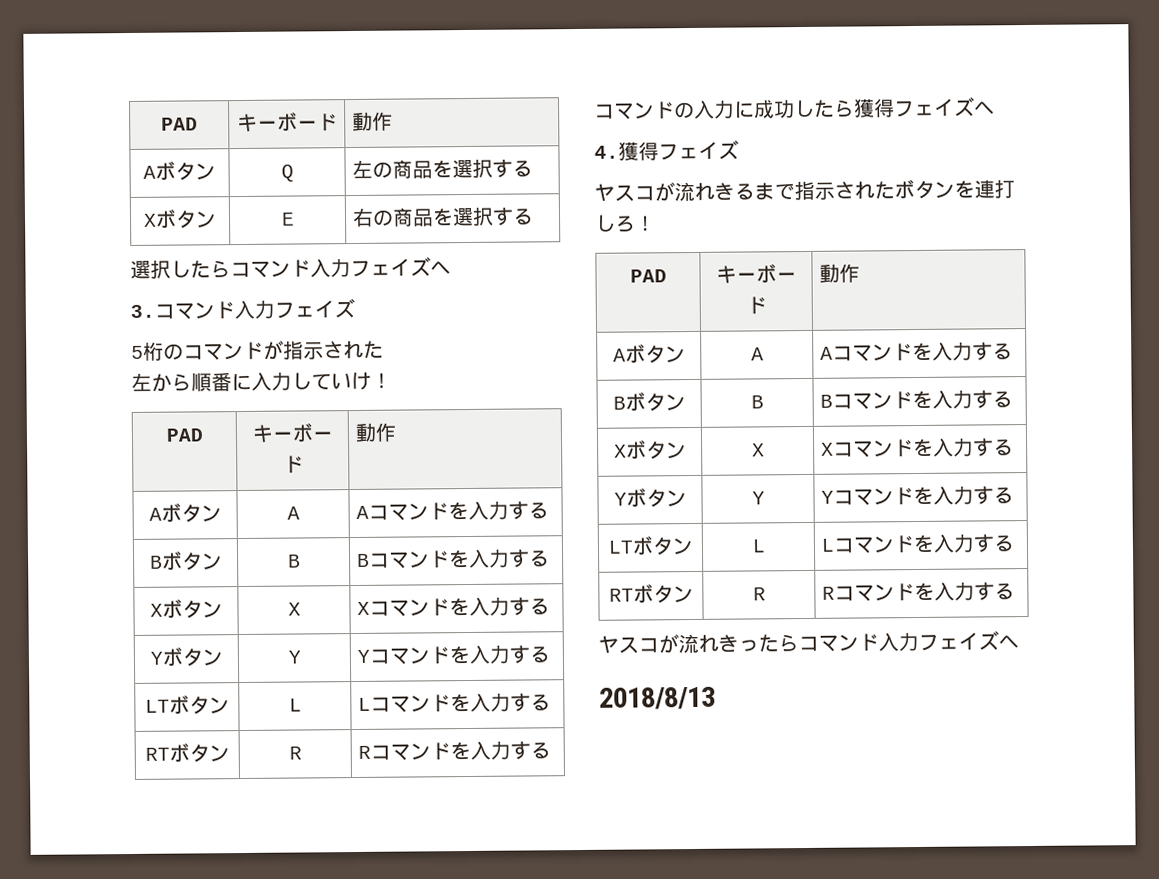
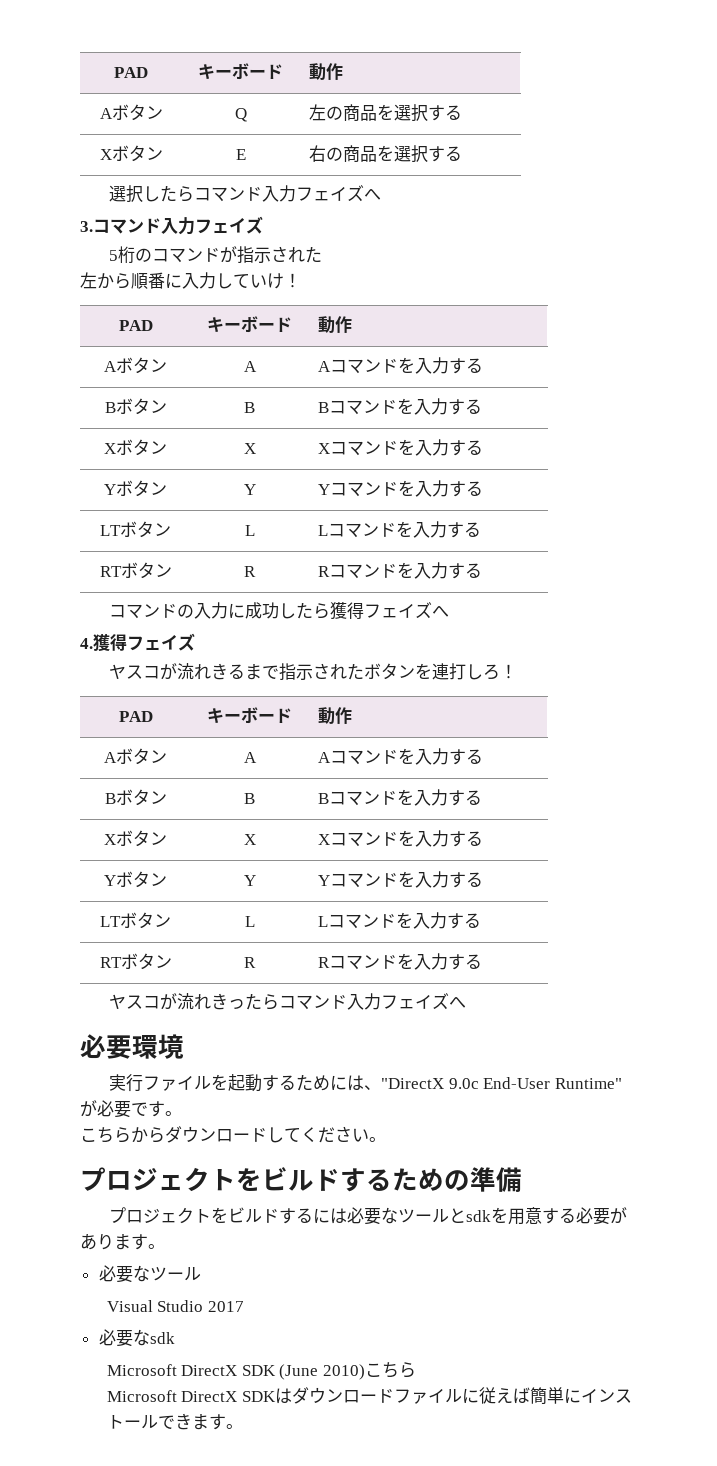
- 2018/8/13
+ 必要環境
+ 実行ファイルを起動するためには、"DirectX 9.0c End-User Runtime"が必要です。
+ こちらからダウンロードしてください。
+ プロジェクトをビルドするための準備
+ プロジェクトをビルドするには必要なツールとsdkを用意する必要があります。
+ 必要なツール
+ Visual Studio 2017
+ 必要なsdk
+ Microsoft DirectX SDK (June 2010)こちら
+ Microsoft DirectX SDKはダウンロードファイルに従えば簡単にインストールできます。

